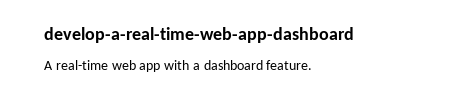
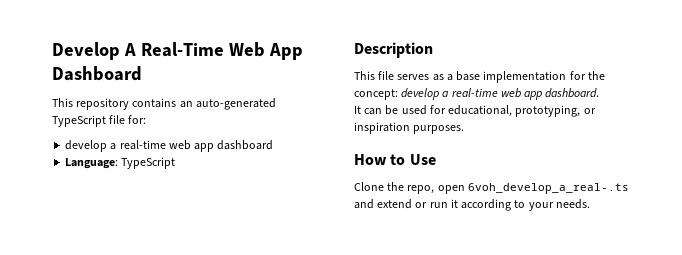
- develop-a-real-time-web-app-dashboard
- A real-time web app with a dashboard feature.
+ Develop A Real-Time Web App Dashboard
+ This repository contains an auto-generated TypeScript file for:
+ develop a real-time web app dashboard
+ Language: TypeScript
+ Description
+ This file serves as a base implementation for the concept: develop a real-time web app dashboard.
+ It can be used for educational, prototyping, or inspiration purposes.
+ How to Use
+ Clone the repo, open 6voh_develop_a_real-.ts and extend or run it according to your needs.

